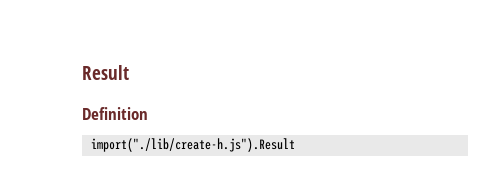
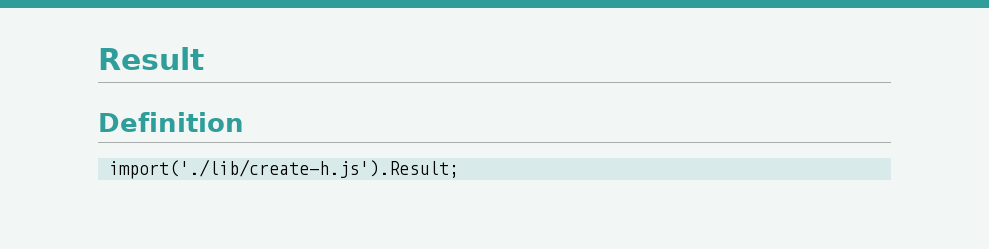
- import("./lib/create-h.js").Result
+ import('./lib/create-h.js').Result;

